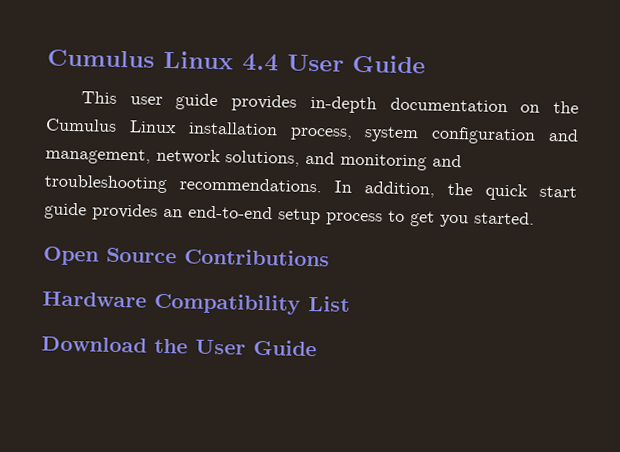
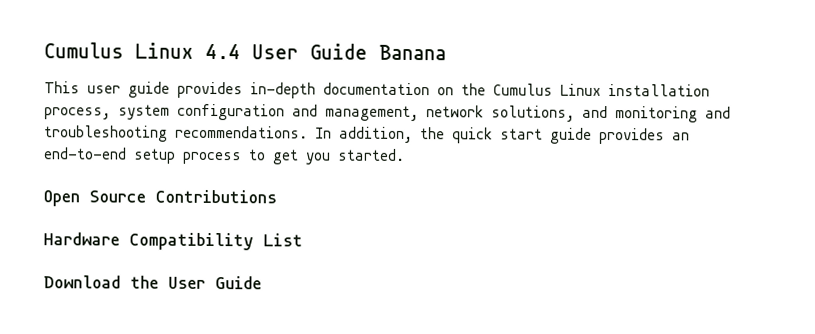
- Cumulus Linux 4.4 User Guide
+ Cumulus Linux 4.4 User Guide Banana

